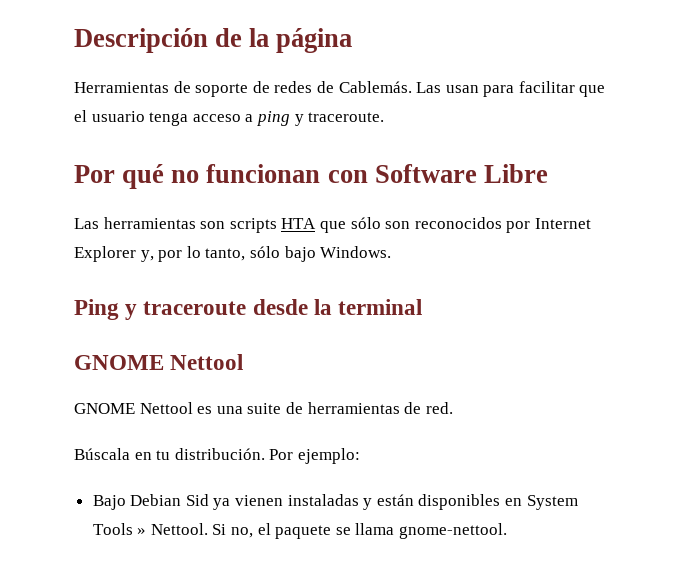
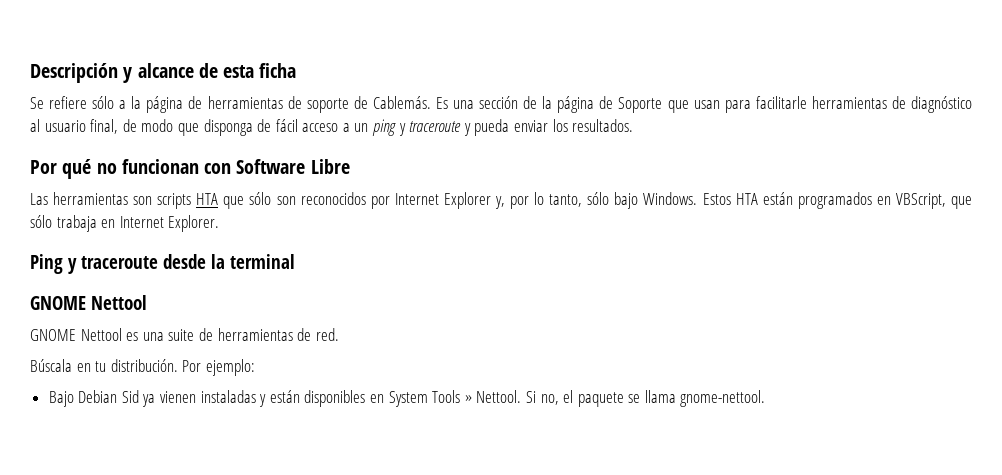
- Descripción de la página
- Herramientas de soporte de redes de Cablemás. Las usan para facilitar que el usuario tenga acceso a ping y traceroute.
+ Descripción y alcance de esta ficha
+ Se refiere sólo a la página de herramientas de soporte de Cablemás. Es una sección de la página de Soporte que usan para facilitarle herramientas de diagnóstico al usuario final, de modo que disponga de fácil acceso a un ping y traceroute y pueda enviar los resultados.
+ Estos HTA están programados en VBScript, que sólo trabaja en Internet Explorer.

